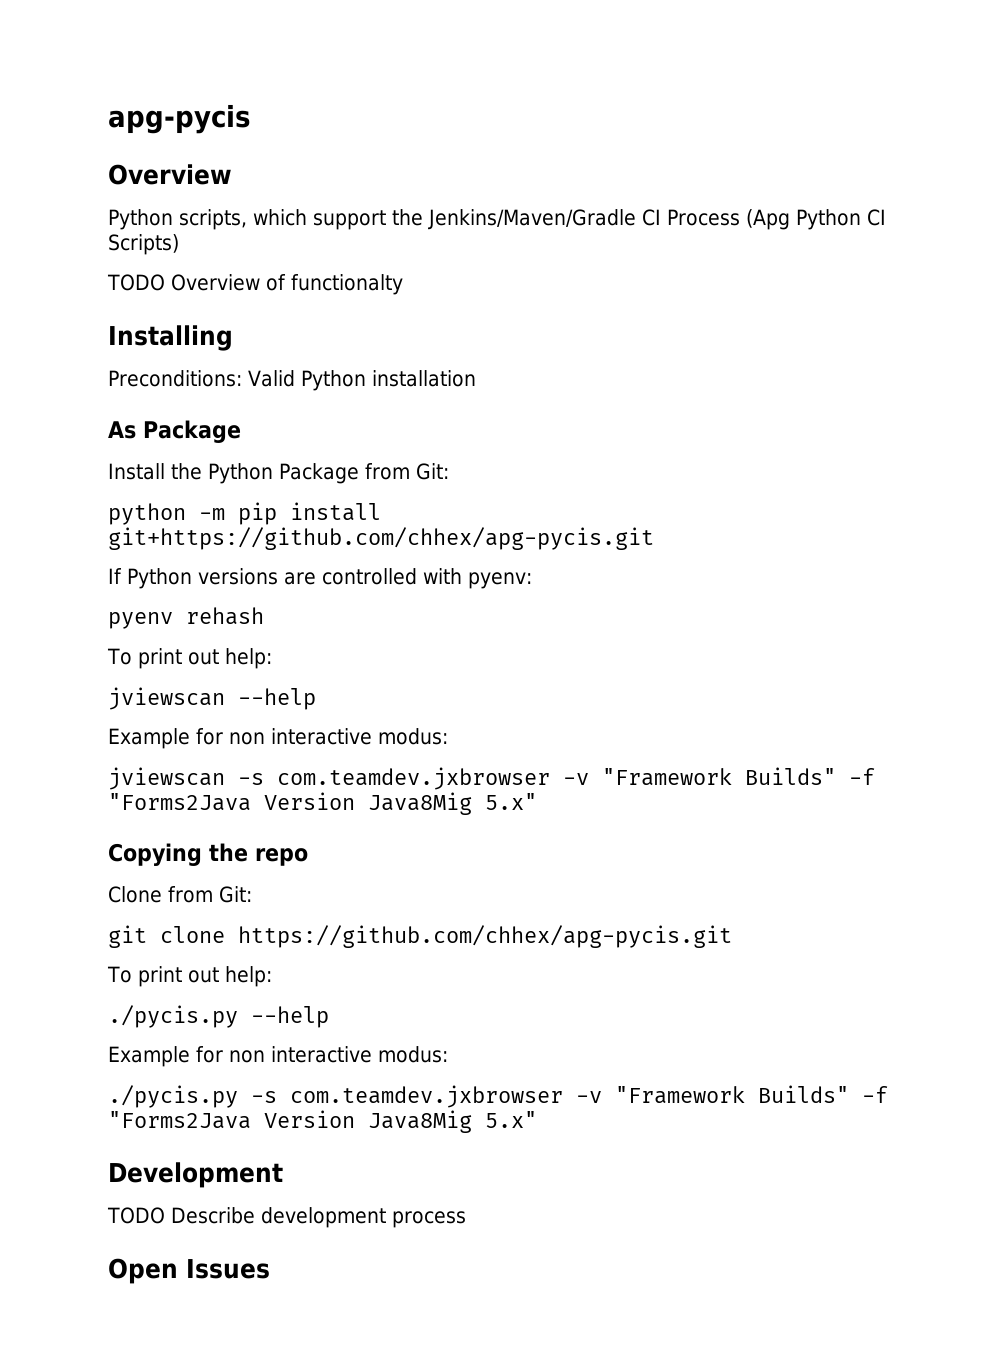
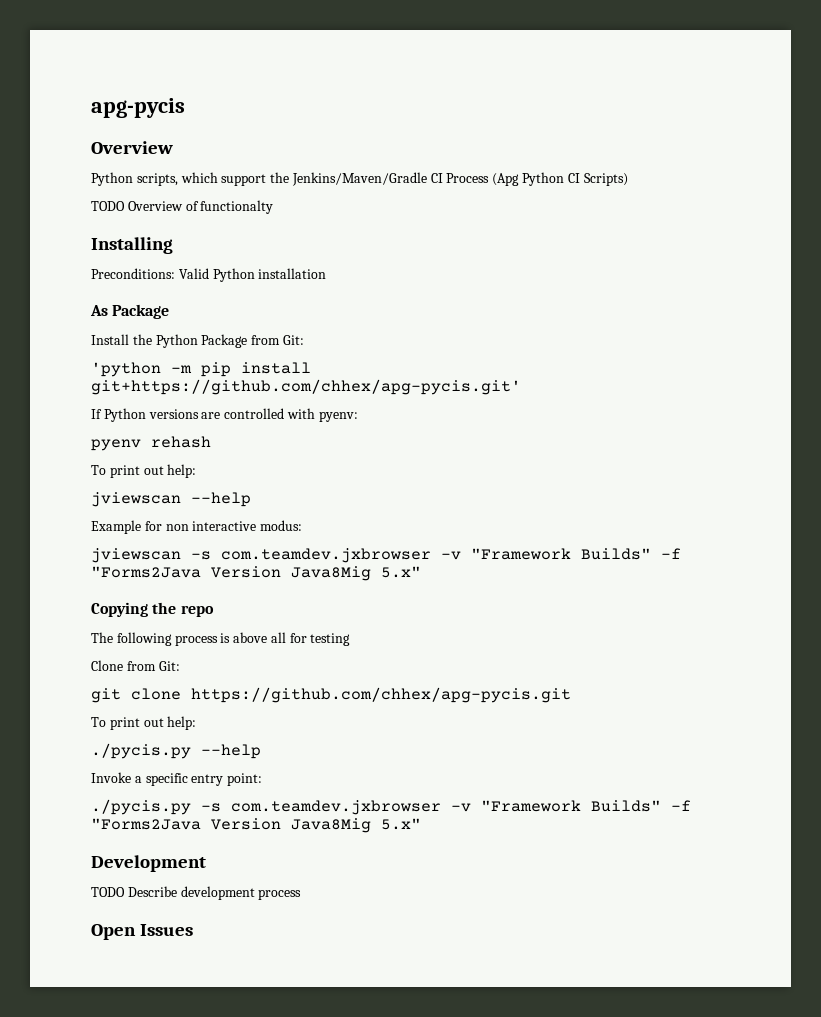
- python -m pip install git+https://github.com/chhex/apg-pycis.git
+ 'python -m pip install git+https://github.com/chhex/apg-pycis.git'
+ The following process is above all for testing
  ./pycis.py --help
- Example for non interactive modus:
+ Invoke a specific entry point:

